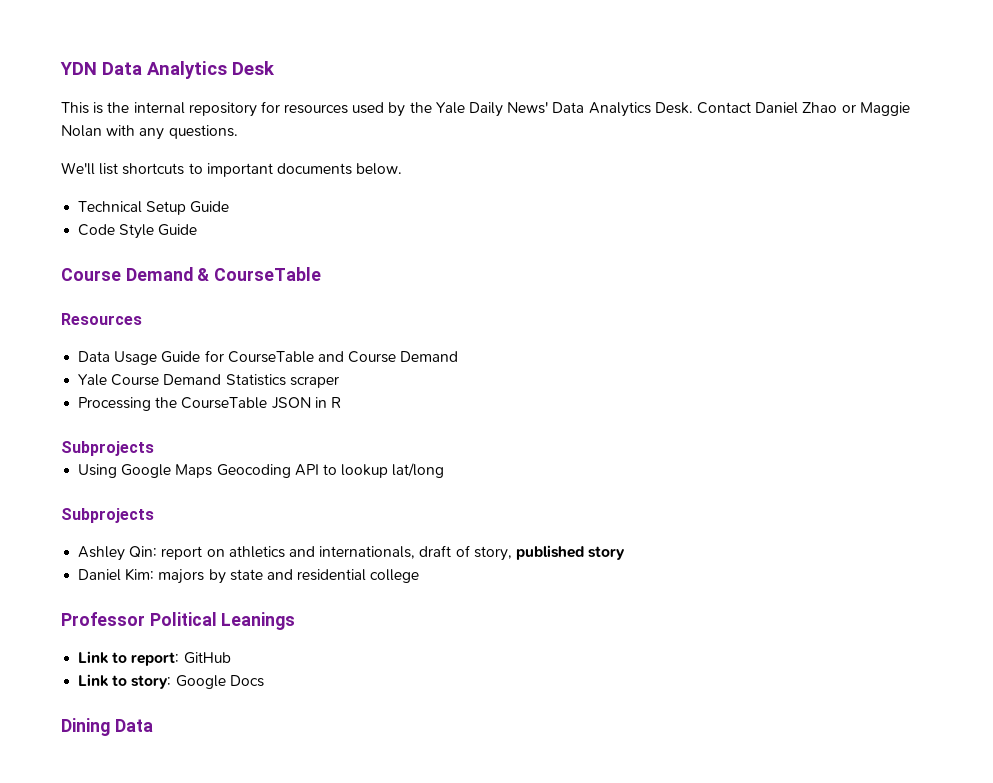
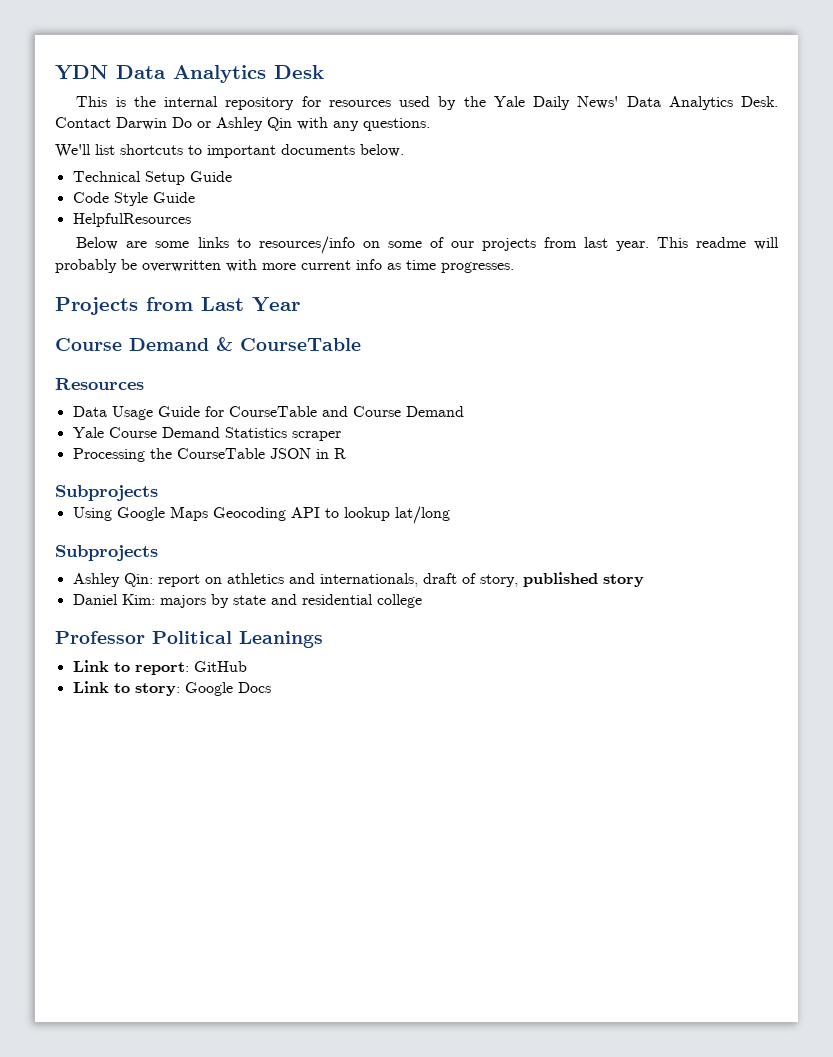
- Contact Daniel Zhao or Maggie Nolan with any questions.
+ Contact Darwin Do or Ashley Qin with any questions.
+ HelpfulResources
+ Below are some links to resources/info on some of our projects from last year. This readme will probably be overwritten with more current info as time progresses.
+ Projects from Last Year
- Dining Data

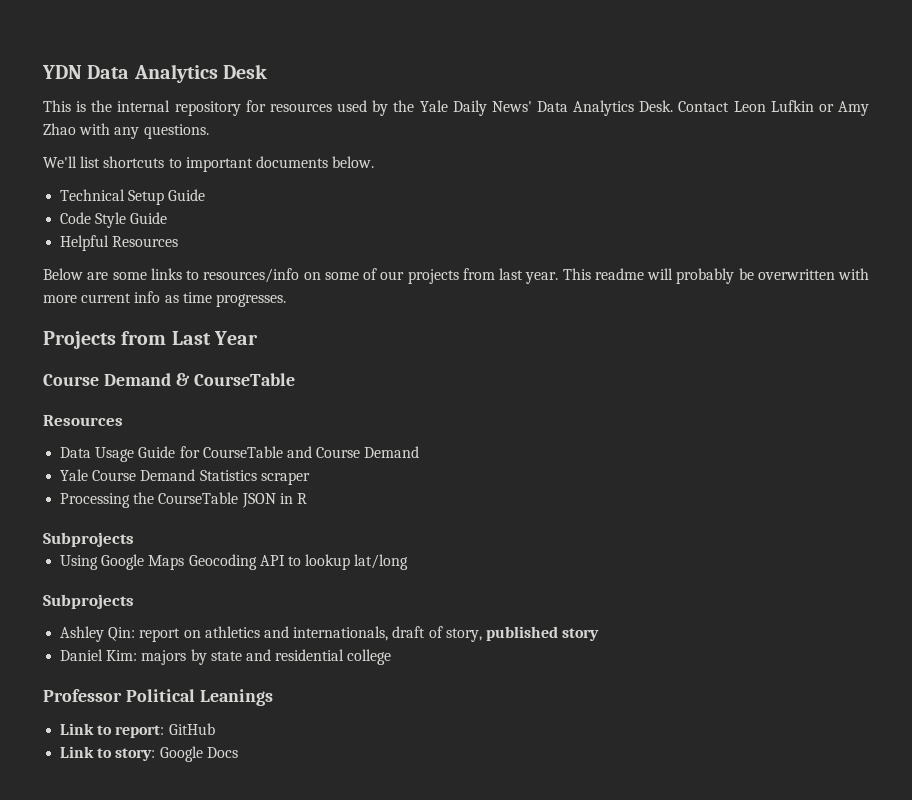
- Contact Darwin Do or Ashley Qin with any questions.
+ Contact Leon Lufkin or Amy Zhao with any questions.
- HelpfulResources
+ Helpful Resources

